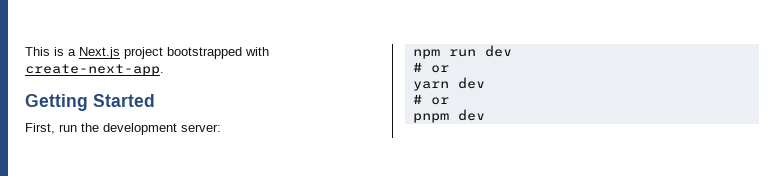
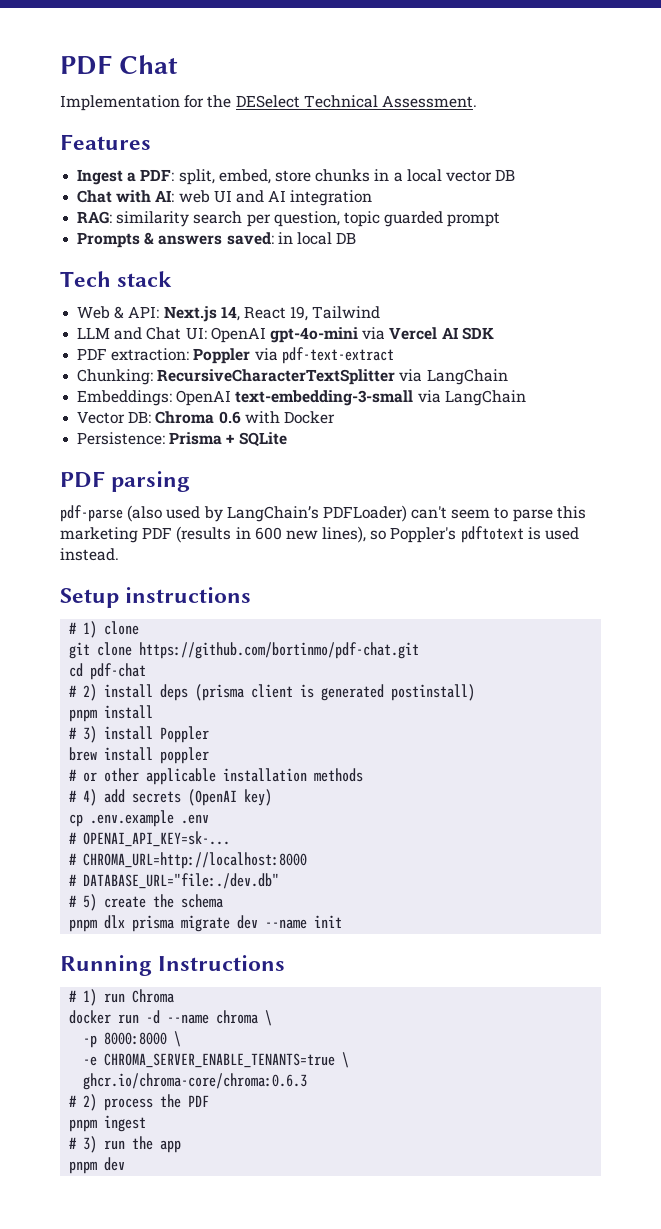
- This is a Next.js project bootstrapped with create-next-app.
- Getting Started
- First, run the development server:
- npm run dev
- # or
- yarn dev
- # or
+ PDF Chat
+ Implementation for the DESelect Technical Assessment.
+ Features
+ Ingest a PDF: split, embed, store chunks in a local vector DB
+ Chat with AI: web UI and AI integration
+ RAG: similarity search per question, topic guarded prompt
+ Prompts & answers saved: in local DB
+ Tech stack
+ Web & API: Next.js 14, React 19, Tailwind
+ LLM and Chat UI: OpenAI gpt-4o-mini via Vercel AI SDK
+ PDF extraction: Poppler via pdf-text-extract
+ Chunking: RecursiveCharacterTextSplitter via LangChain
+ Embeddings: OpenAI text-embedding-3-small via LangChain
+ Vector DB: Chroma 0.6 with Docker
+ Persistence: Prisma + SQLite
+ PDF parsing
+ pdf-parse (also used by LangChain’s PDFLoader) can't seem to parse this marketing PDF (results in 600 new lines), so Poppler's pdftotext is used instead.
+ Setup instructions
+ # 1) clone
+ git clone https://github.com/bortinmo/pdf-chat.git
+ cd pdf-chat
+ # 2) install deps (prisma client is generated postinstall)
+ pnpm install
+ # 3) install Poppler
+ brew install poppler
+ # or other applicable installation methods
+ # 4) add secrets (OpenAI key)
+ cp .env.example .env
+ # OPENAI_API_KEY=sk-...
+ # CHROMA_URL=http://localhost:8000
+ # DATABASE_URL="file:./dev.db"
+ # 5) create the schema
+ pnpm dlx prisma migrate dev --name init
+ Running Instructions
+ # 1) run Chroma
+ docker run -d --name chroma \
+ -p 8000:8000 \
+ -e CHROMA_SERVER_ENABLE_TENANTS=true \
+ ghcr.io/chroma-core/chroma:0.6.3
+ # 2) process the PDF
+ pnpm ingest
+ # 3) run the app

